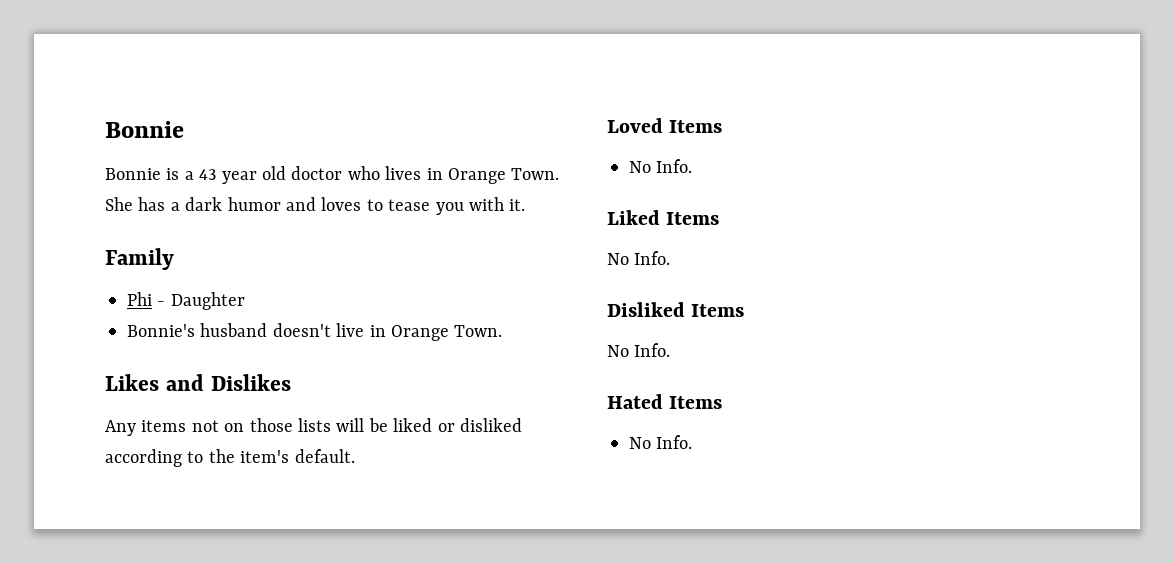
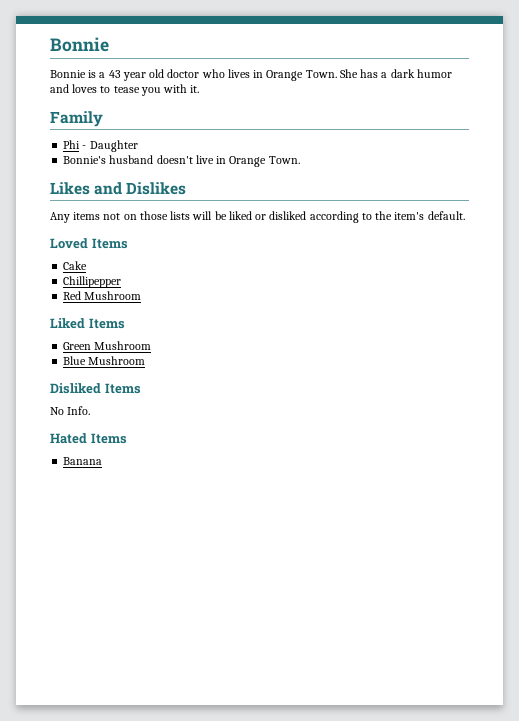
  Loved Items
- No Info.
+ Cake
+ Chillipepper
+ Red Mushroom
  Liked Items
- No Info.
+ Green Mushroom
+ Blue Mushroom
  Hated Items
- No Info.
+ Banana

